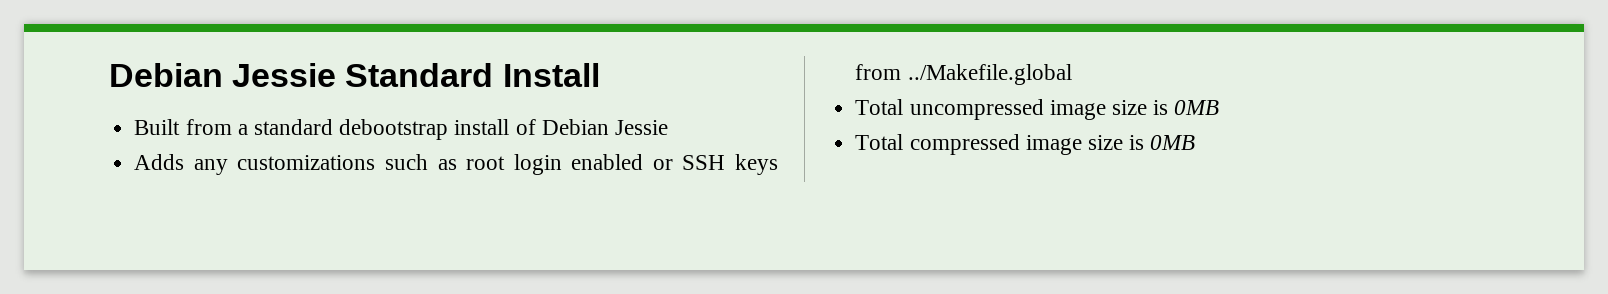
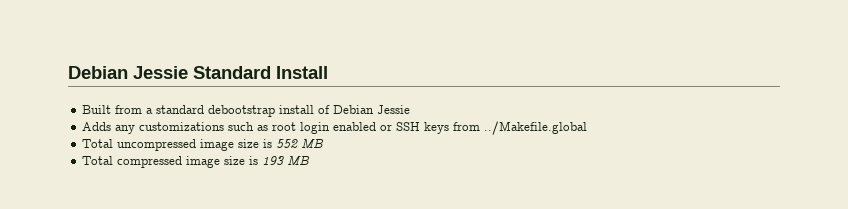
- Total uncompressed image size is 0MB
+ Total uncompressed image size is 552 MB
- Total compressed image size is 0MB
+ Total compressed image size is 193 MB

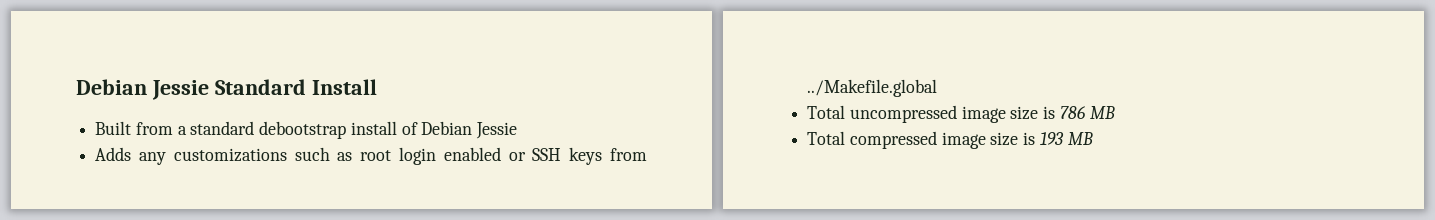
- Total uncompressed image size is 552 MB
+ Total uncompressed image size is 786 MB

